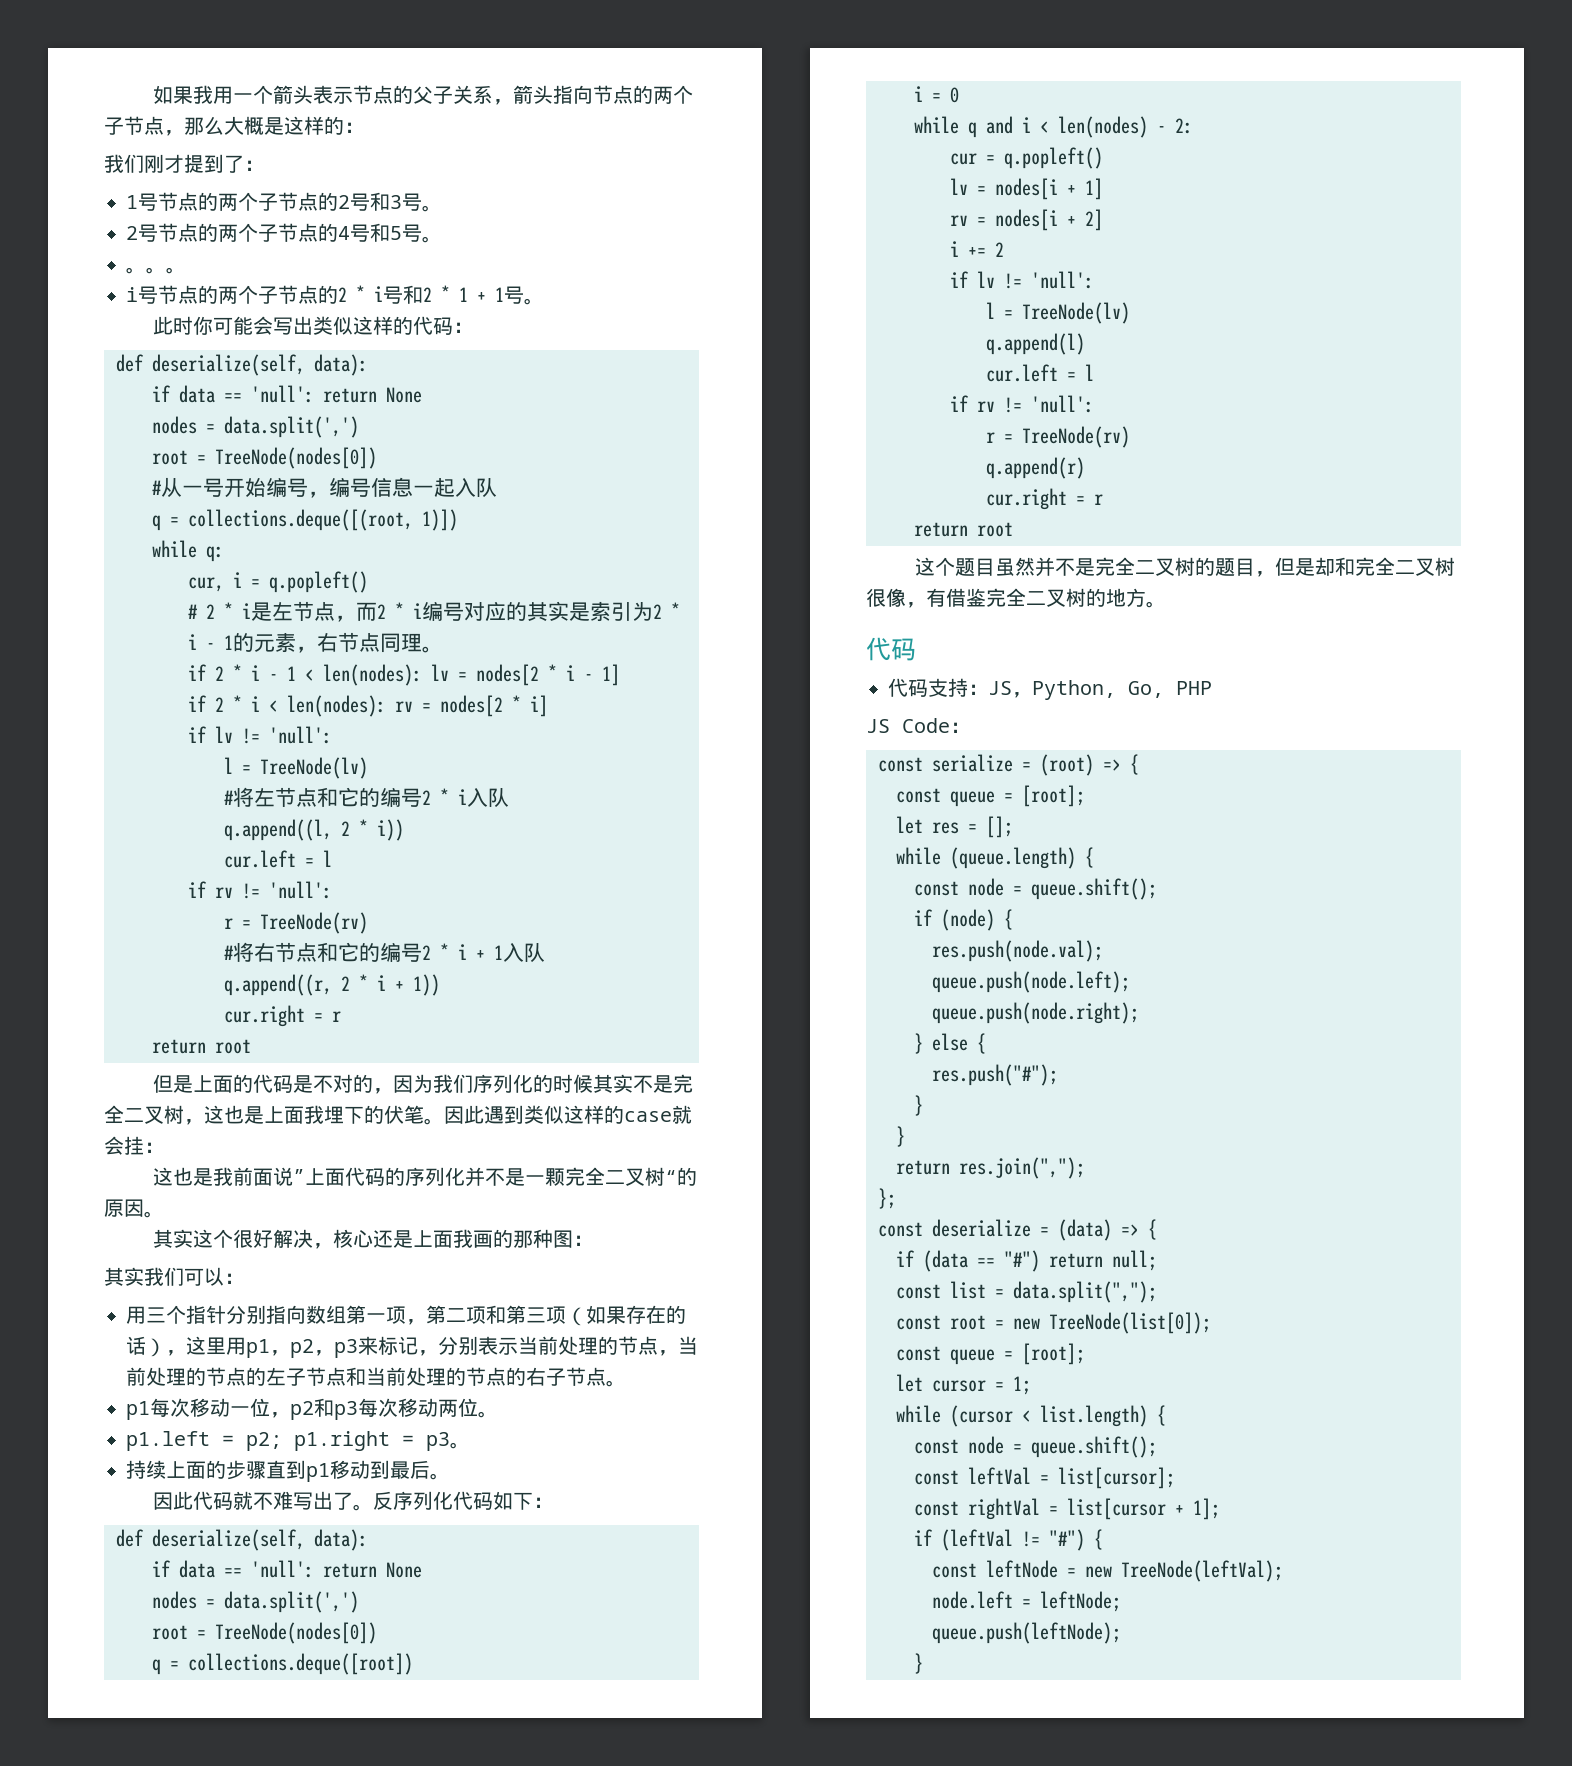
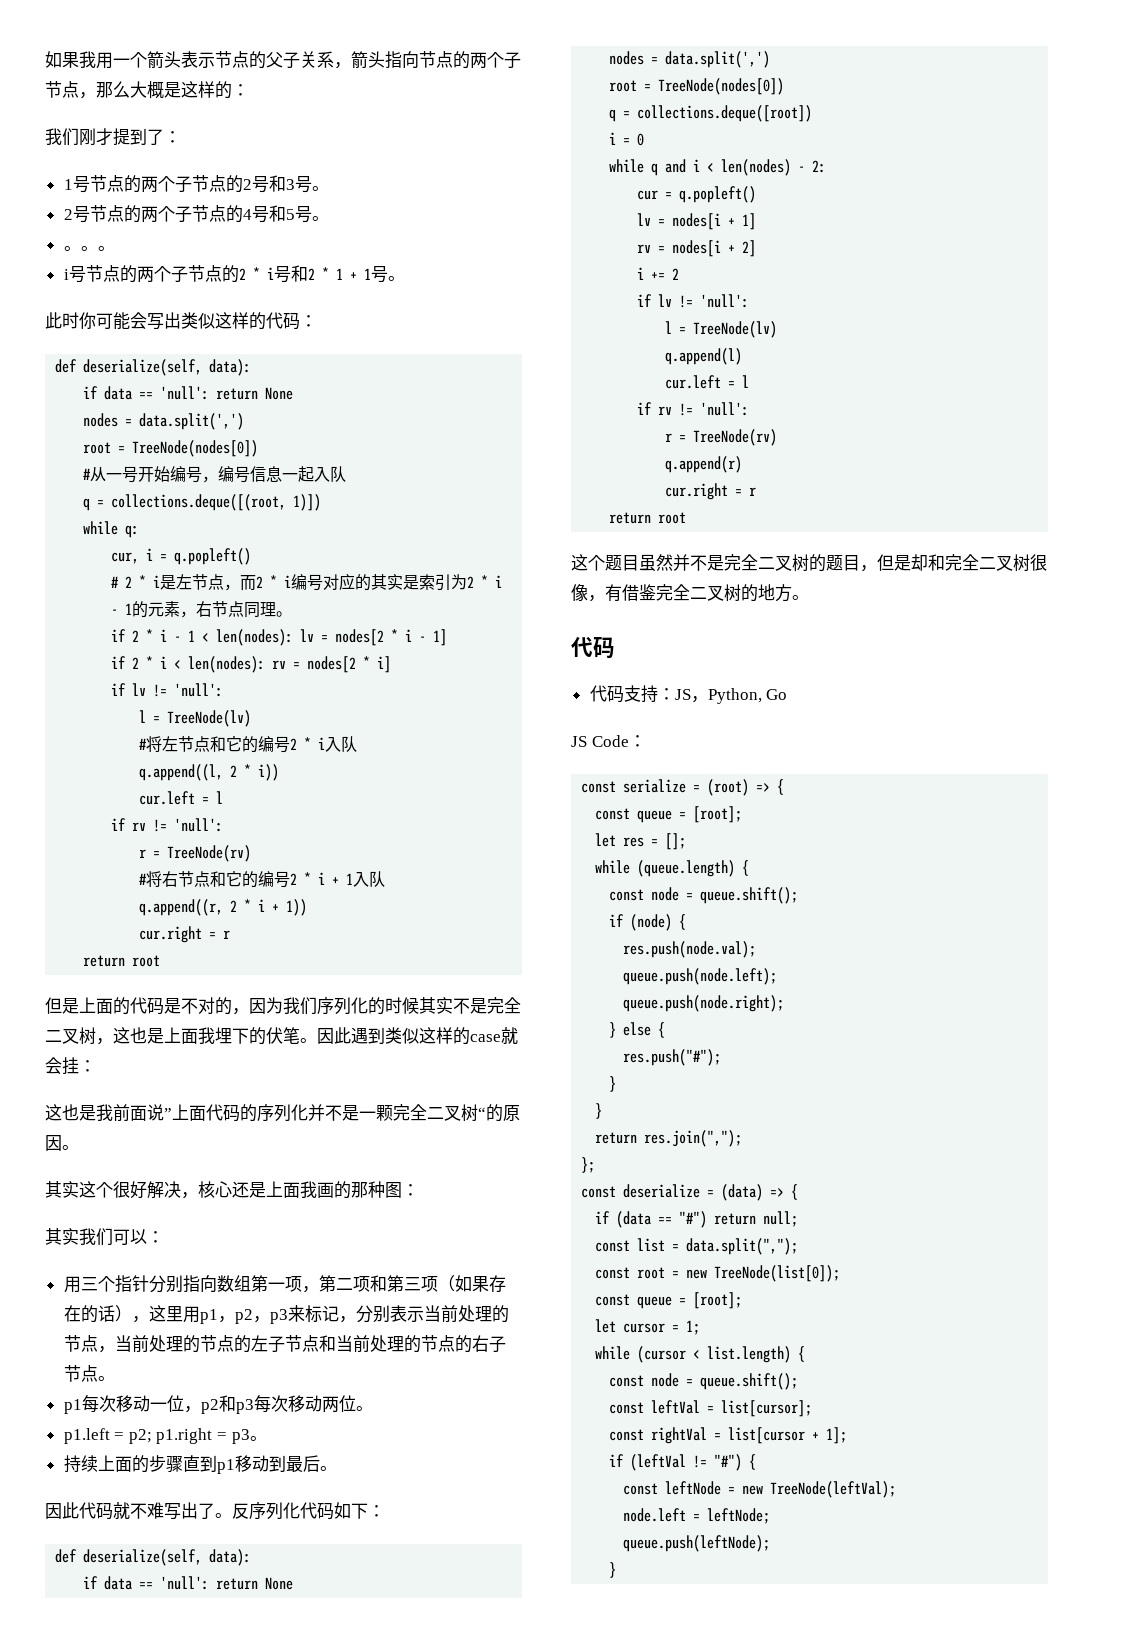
- 代码支持：JS，Python, Go, PHP
+ 代码支持：JS，Python, Go

